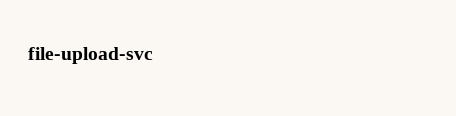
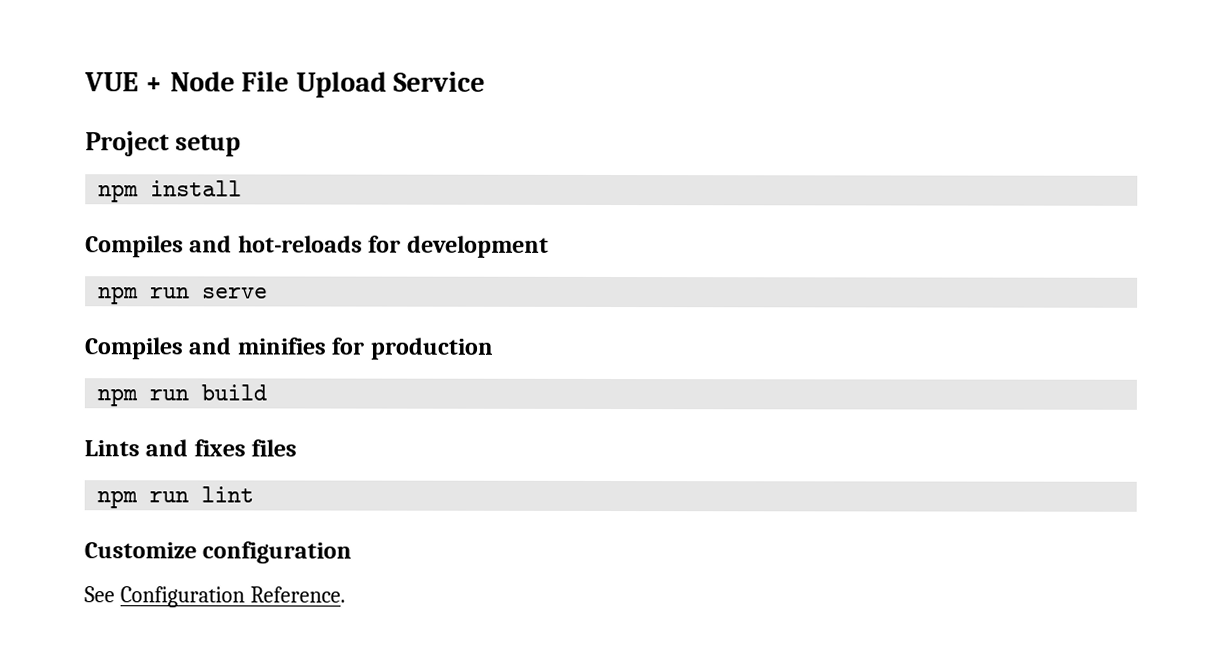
- file-upload-svc
+ VUE + Node File Upload Service
+ Project setup
+ npm install
+ Compiles and hot-reloads for development
+ npm run serve
+ Compiles and minifies for production
+ npm run build
+ Lints and fixes files
+ npm run lint
+ Customize configuration
+ See Configuration Reference.

